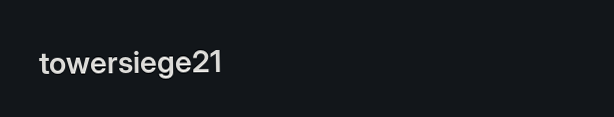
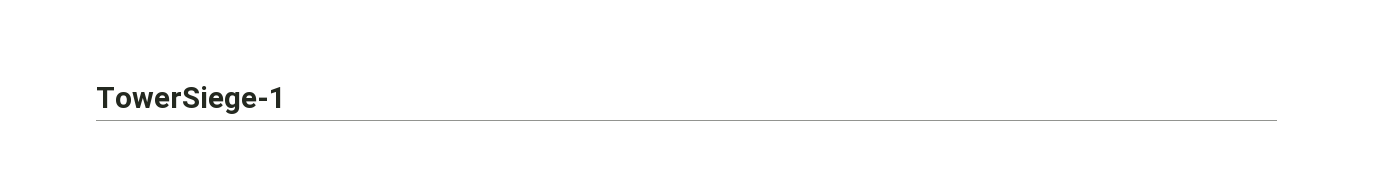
- towersiege21
+ TowerSiege-1

